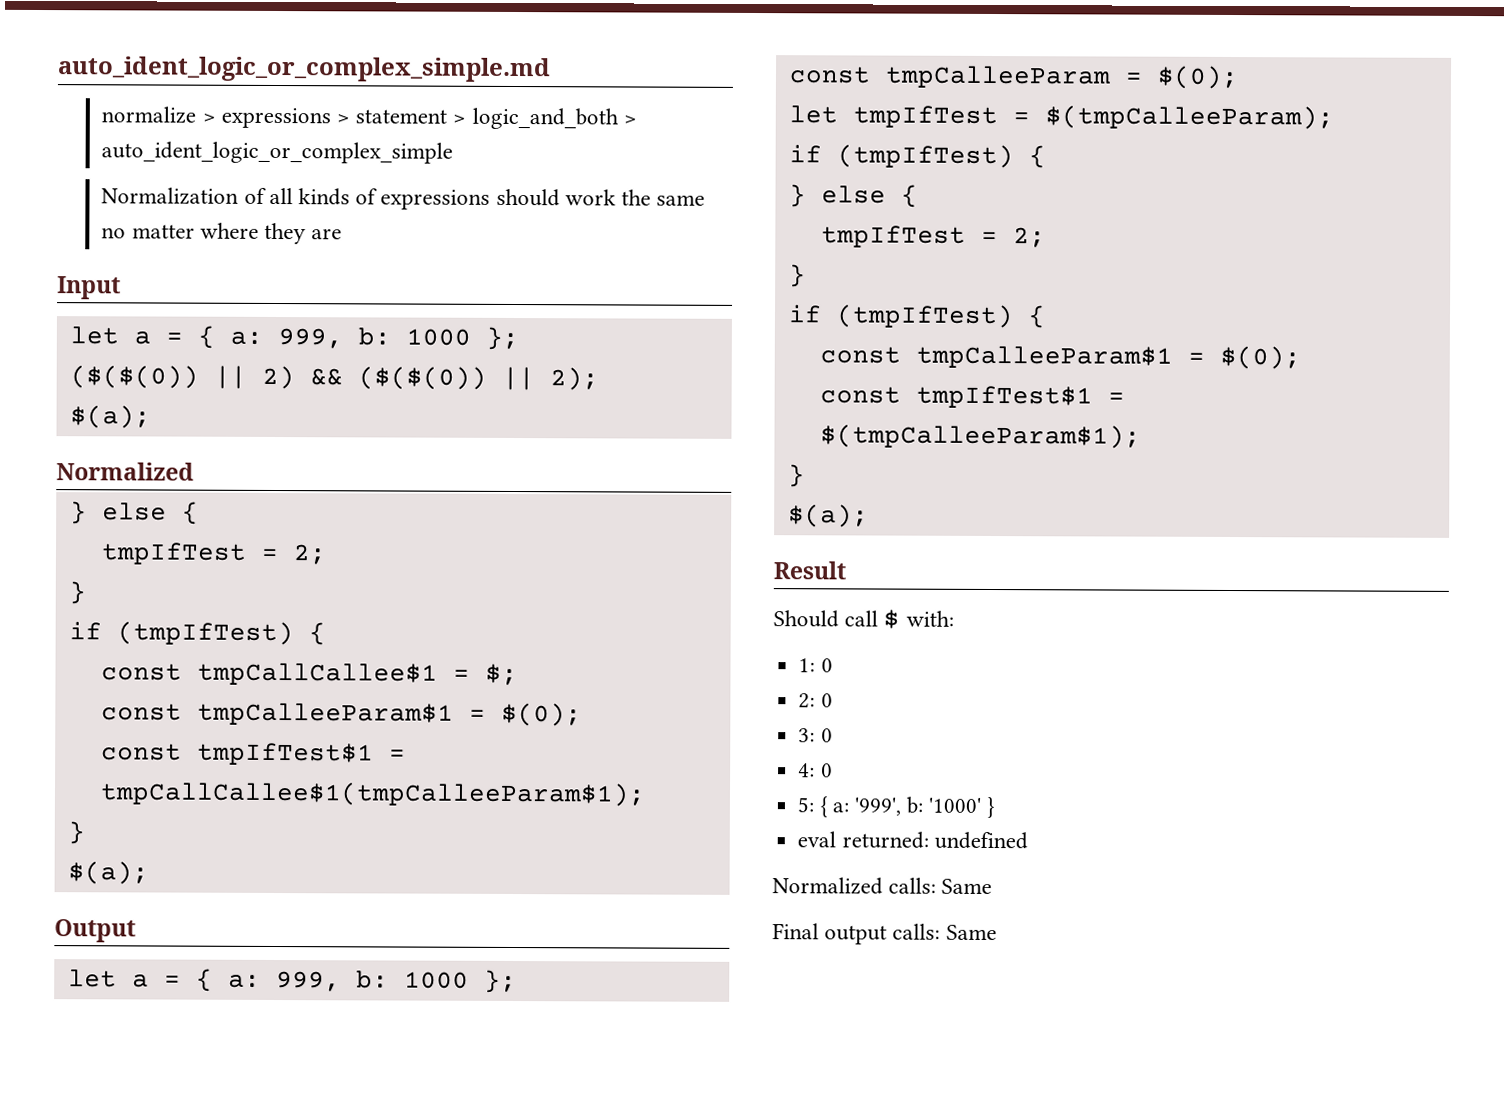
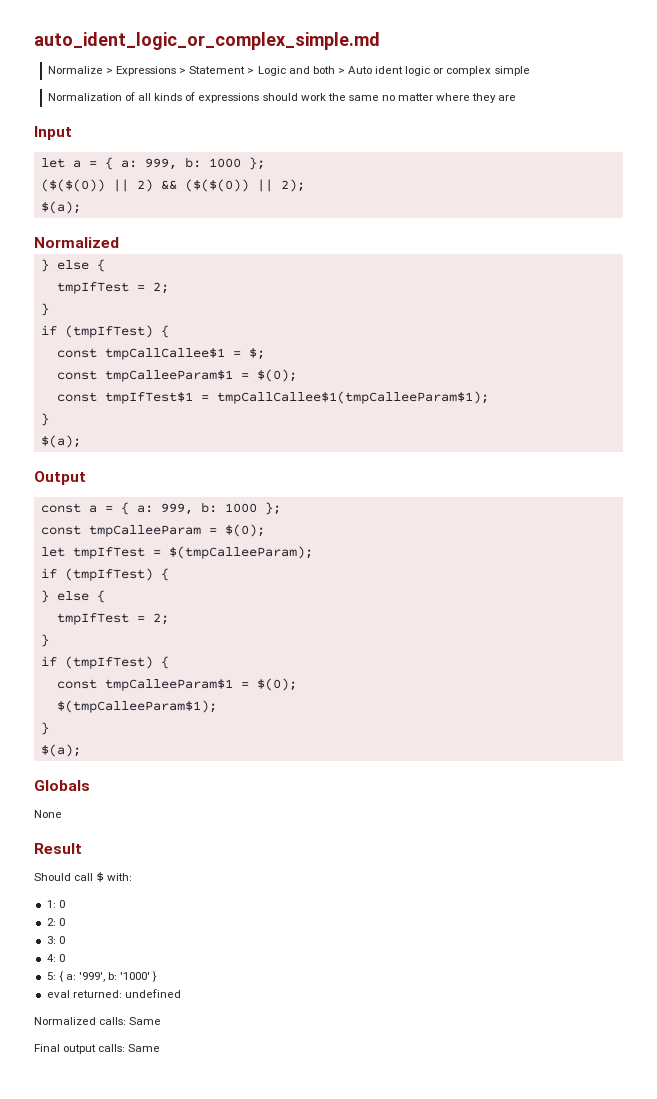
- normalize > expressions > statement > logic_and_both > auto_ident_logic_or_complex_simple
+ Normalize > Expressions > Statement > Logic and both > Auto ident logic or complex simple
  Output
- let a = { a: 999, b: 1000 };
+ const a = { a: 999, b: 1000 };
- const tmpIfTest$1 = $(tmpCalleeParam$1);
+ $(tmpCalleeParam$1);
+ Globals
+ None

